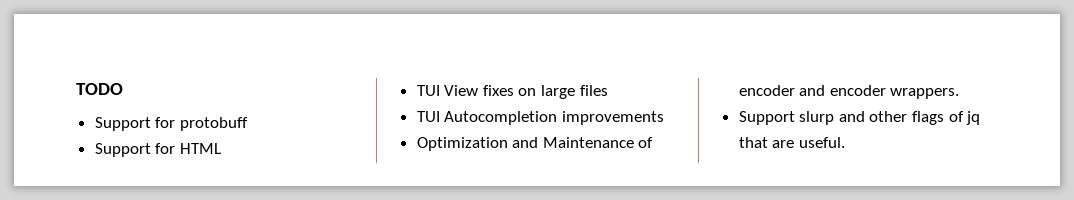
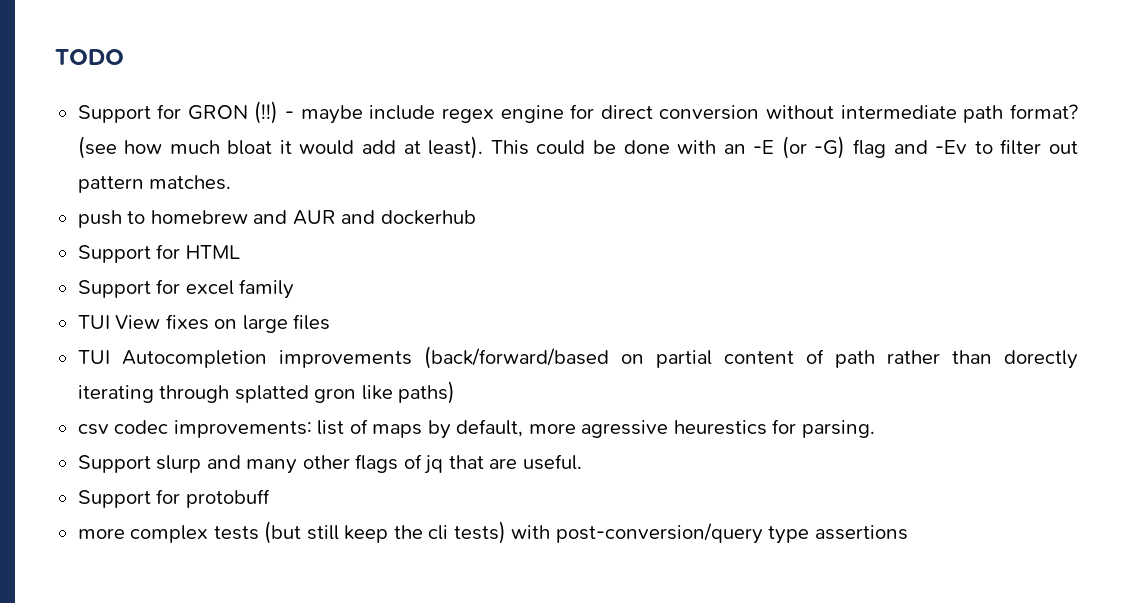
- Support for protobuff
+ Support for GRON (!!) - maybe include regex engine for direct conversion without intermediate path format? (see how much bloat it would add at least). This could be done with an -E (or -G) flag and -Ev to filter out pattern matches.
+ push to homebrew and AUR and dockerhub
+ Support for excel family
- TUI Autocompletion improvements
- Optimization and Maintenance of encoder and encoder wrappers.
+ TUI Autocompletion improvements (back/forward/based on partial content of path rather than dorectly iterating through splatted gron like paths)
+ csv codec improvements: list of maps by default, more agressive heurestics for parsing.
- Support slurp and other flags of jq that are useful.
+ Support slurp and many other flags of jq that are useful.
+ Support for protobuff
+ more complex tests (but still keep the cli tests) with post-conversion/query type assertions

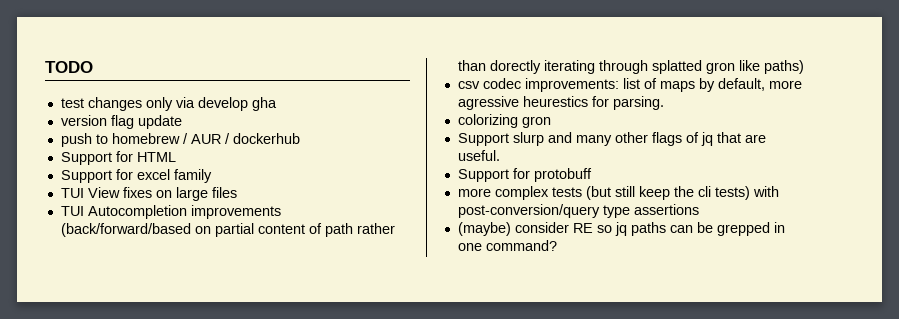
- Support for GRON (!!) - maybe include regex engine for direct conversion without intermediate path format? (see how much bloat it would add at least). This could be done with an -E (or -G) flag and -Ev to filter out pattern matches.
+ test changes only via develop gha
+ version flag update
- push to homebrew and AUR and dockerhub
+ push to homebrew / AUR / dockerhub
+ colorizing gron
+ (maybe) consider RE so jq paths can be grepped in one command?

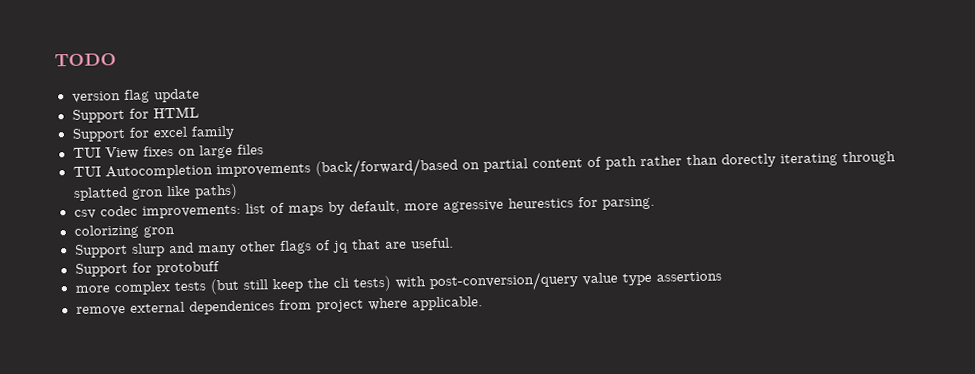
- test changes only via develop gha
  version flag update
- push to homebrew / AUR / dockerhub
- more complex tests (but still keep the cli tests) with post-conversion/query type assertions
+ more complex tests (but still keep the cli tests) with post-conversion/query value type assertions
- (maybe) consider RE so jq paths can be grepped in one command?
+ remove external dependenices from project where applicable.

